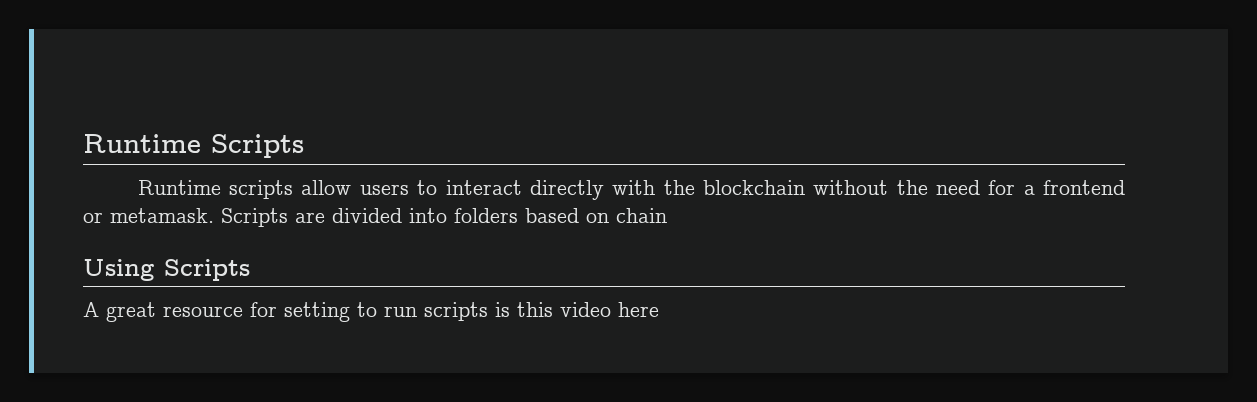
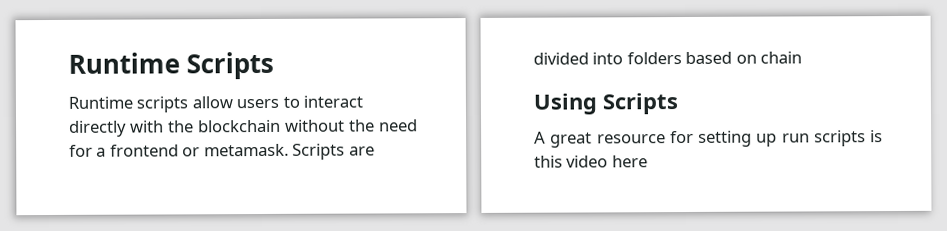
- A great resource for setting to run scripts is this video here
+ A great resource for setting up run scripts is this video here

